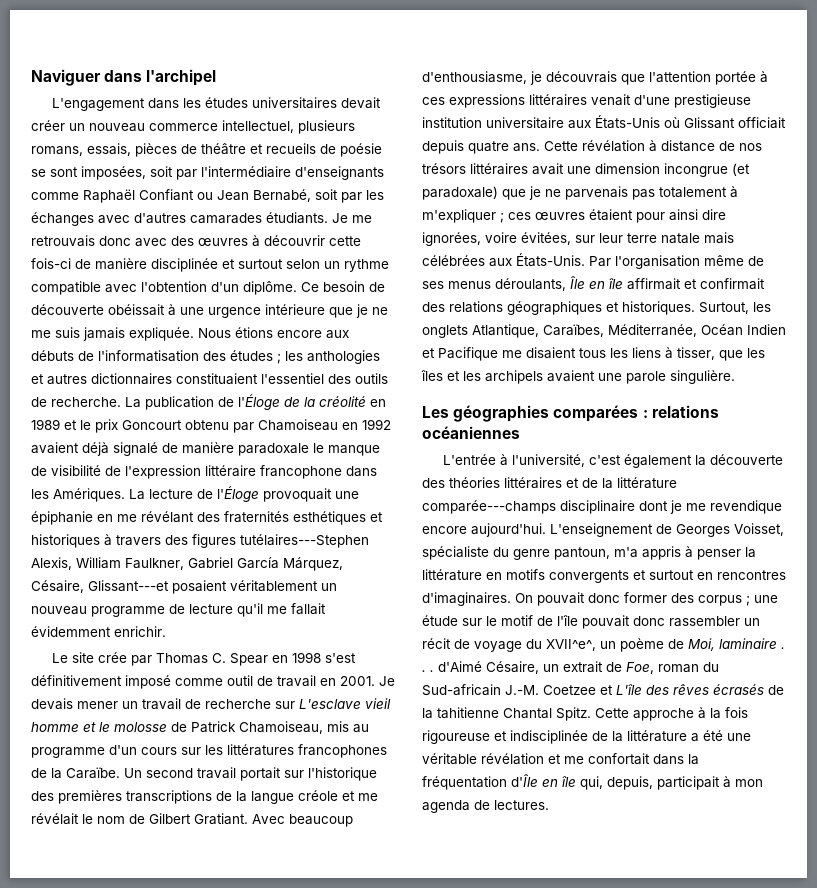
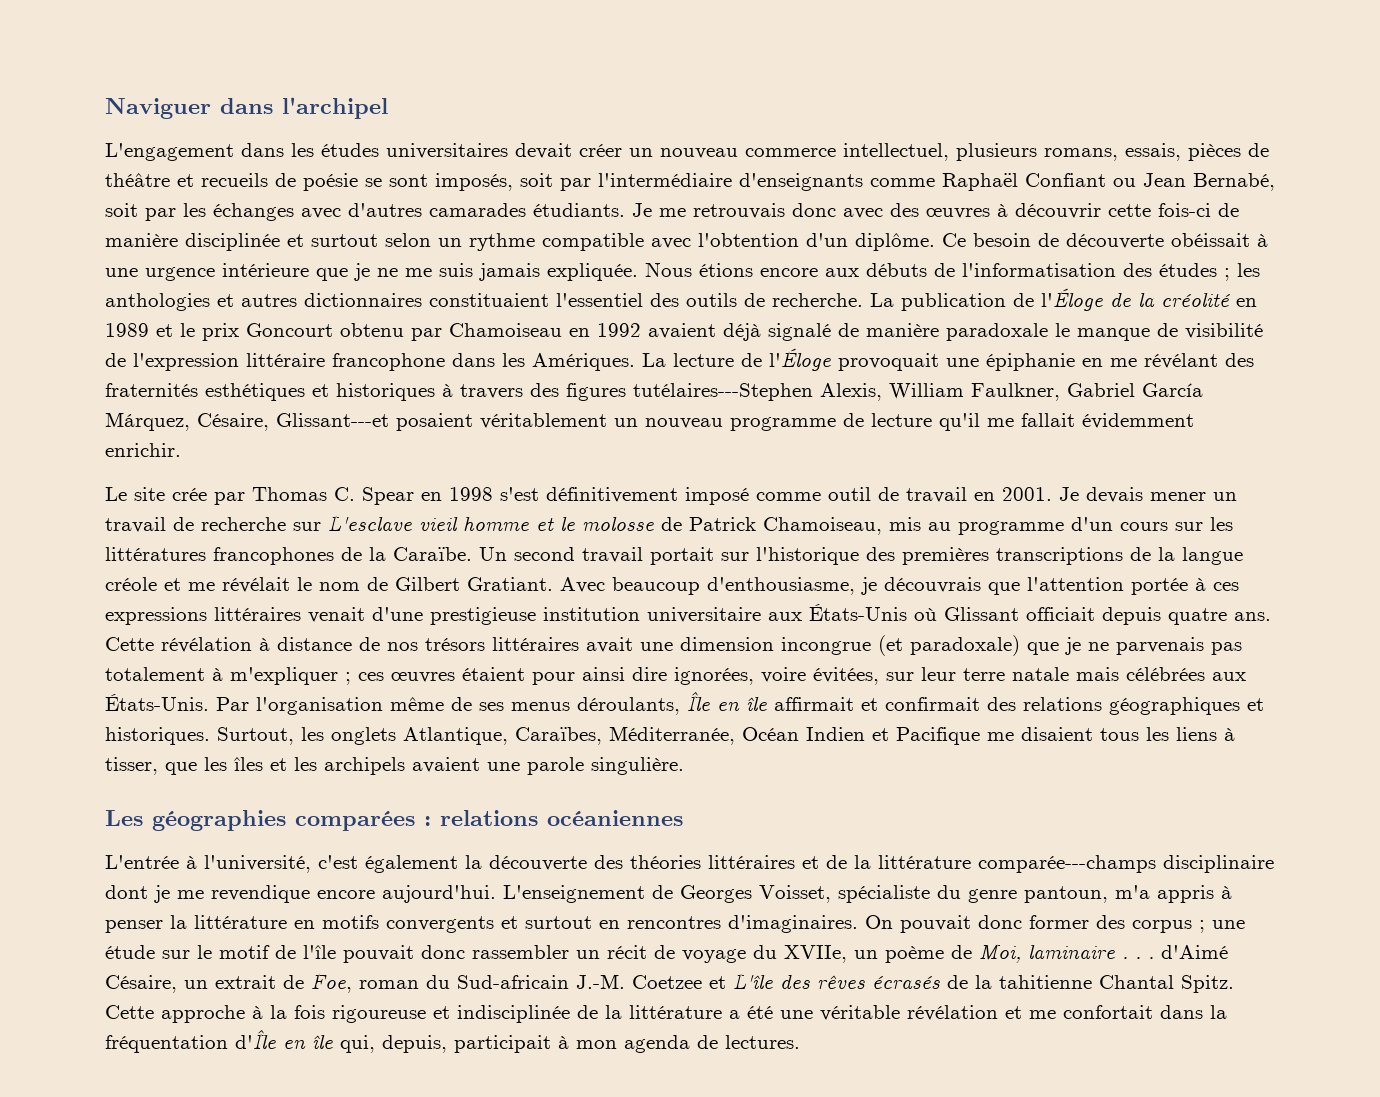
- L'engagement dans les études universitaires devait créer un nouveau commerce intellectuel, plusieurs romans, essais, pièces de théâtre et recueils de poésie se sont imposées, soit par l'intermédiaire d'enseignants comme Raphaël Confiant ou Jean Bernabé, soit par les échanges avec d'autres camarades étudiants.
+ L'engagement dans les études universitaires devait créer un nouveau commerce intellectuel, plusieurs romans, essais, pièces de théâtre et recueils de poésie se sont imposés, soit par l'intermédiaire d'enseignants comme Raphaël Confiant ou Jean Bernabé, soit par les échanges avec d'autres camarades étudiants.
- On pouvait donc former des corpus ; une étude sur le motif de l'île pouvait donc rassembler un récit de voyage du XVII^e^, un poème de Moi, laminaire . . . d'Aimé Césaire, un extrait de Foe, roman du Sud-africain J.-M. Coetzee et L'île des rêves écrasés de la tahitienne Chantal Spitz.
+ On pouvait donc former des corpus ; une étude sur le motif de l'île pouvait donc rassembler un récit de voyage du XVIIe, un poème de Moi, laminaire . . . d'Aimé Césaire, un extrait de Foe, roman du Sud-africain J.-M. Coetzee et L'île des rêves écrasés de la tahitienne Chantal Spitz.

